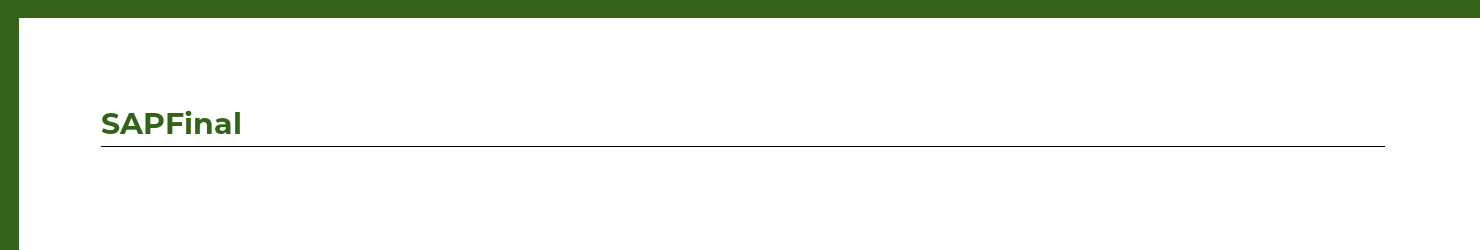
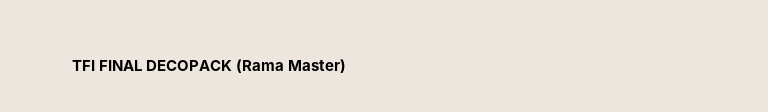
- SAPFinal
+ TFI FINAL DECOPACK (Rama Master)

